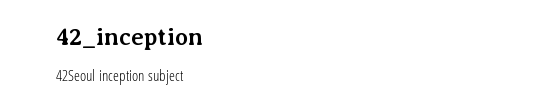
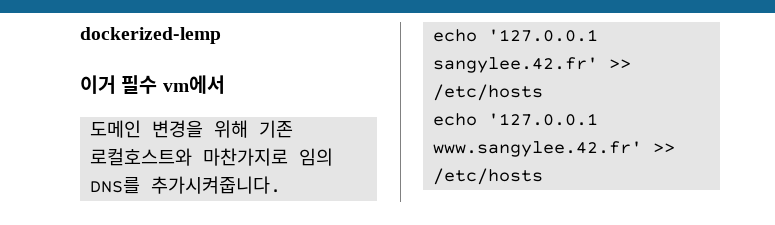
- 42_inception
- 42Seoul inception subject
+ dockerized-lemp
+ 이거 필수 vm에서
+ 도메인 변경을 위해 기존 로컬호스트와 마찬가지로 임의 DNS를 추가시켜줍니다.
+ echo '127.0.0.1 sangylee.42.fr' >> /etc/hosts
+ echo '127.0.0.1 www.sangylee.42.fr' >> /etc/hosts

